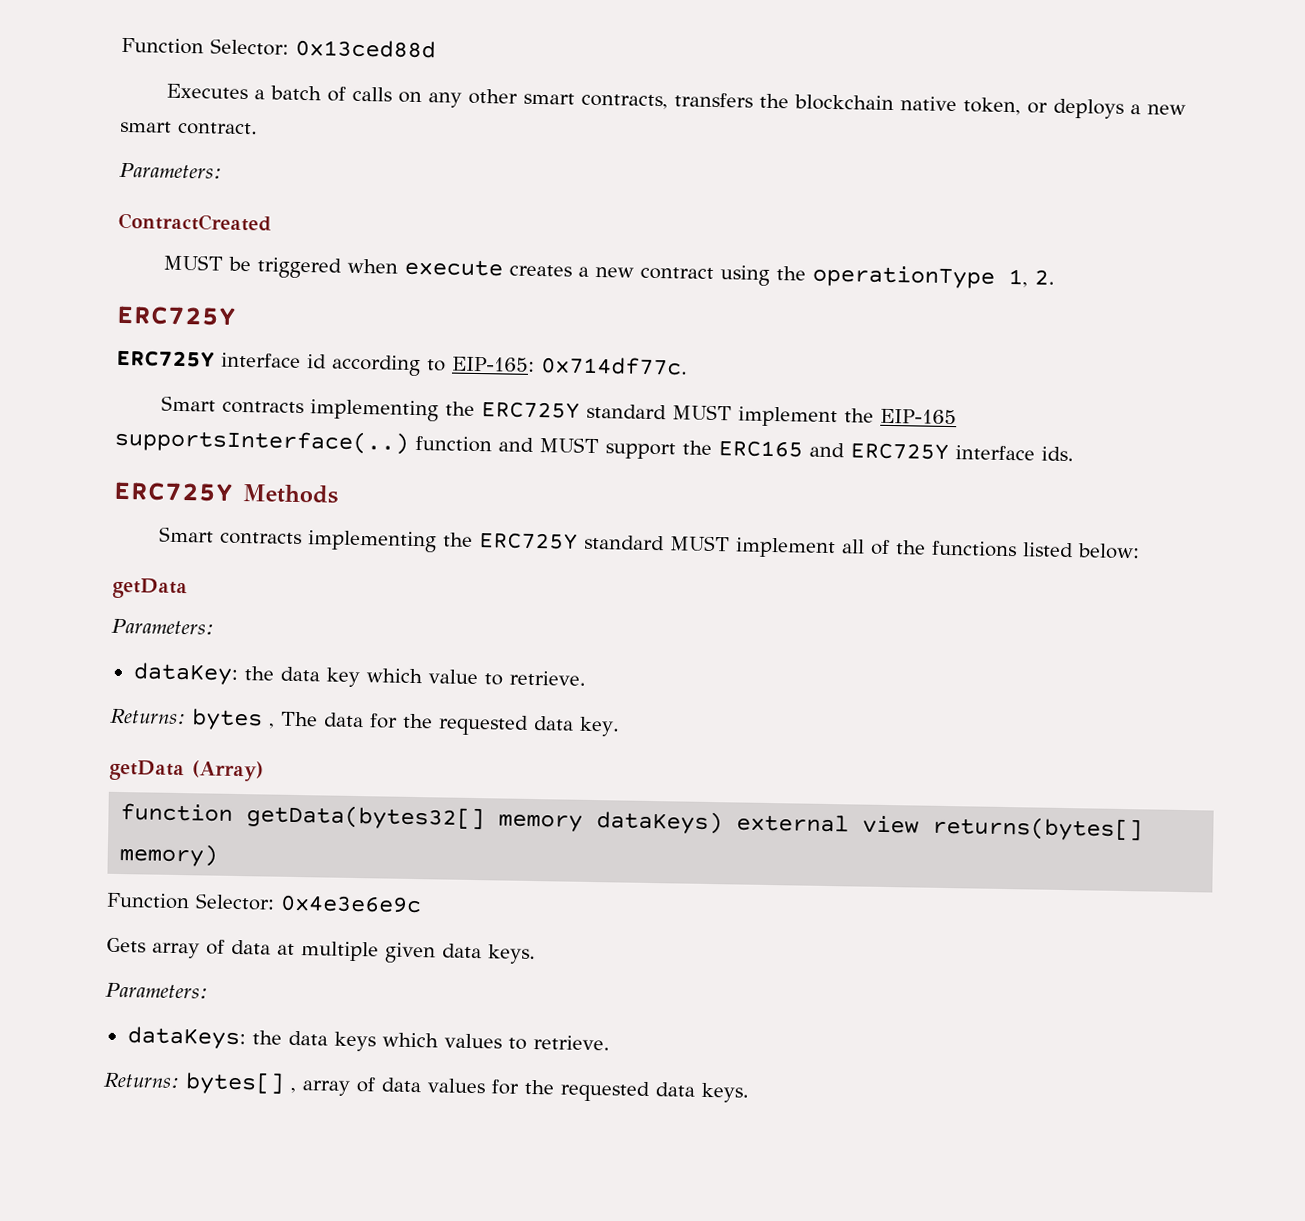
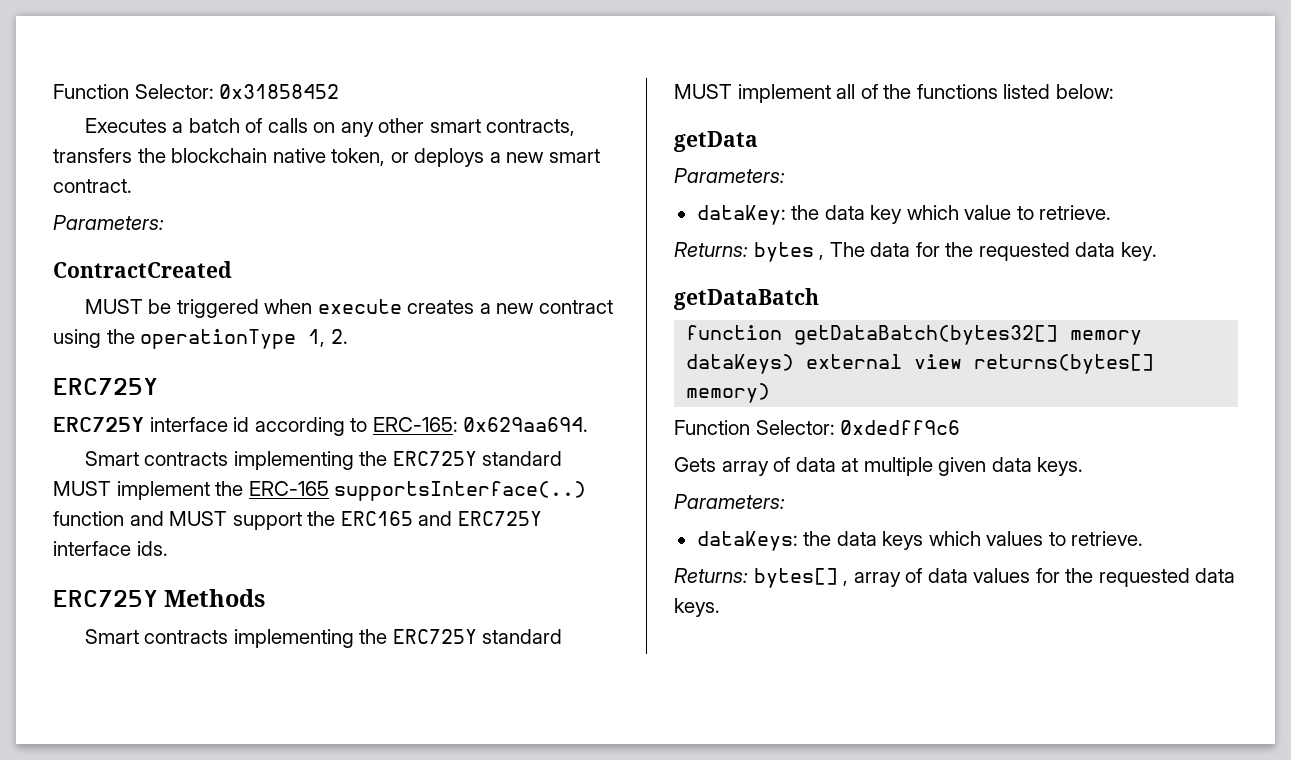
- Function Selector: 0x13ced88d
+ Function Selector: 0x31858452
- ERC725Y interface id according to EIP-165: 0x714df77c.
+ ERC725Y interface id according to ERC-165: 0x629aa694.
- Smart contracts implementing the ERC725Y standard MUST implement the EIP-165 supportsInterface(..) function and MUST support the ERC165 and ERC725Y interface ids.
+ Smart contracts implementing the ERC725Y standard MUST implement the ERC-165 supportsInterface(..) function and MUST support the ERC165 and ERC725Y interface ids.
- getData (Array)
- function getData(bytes32[] memory dataKeys) external view returns(bytes[] memory)
+ getDataBatch
+ function getDataBatch(bytes32[] memory dataKeys) external view returns(bytes[] memory)
- Function Selector: 0x4e3e6e9c
+ Function Selector: 0xdedff9c6

